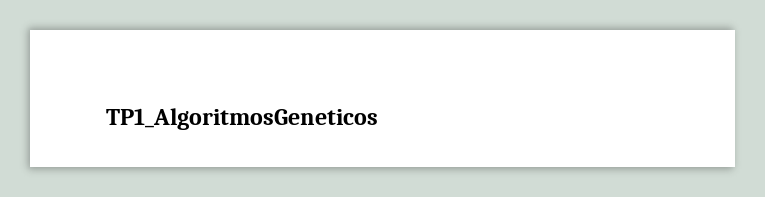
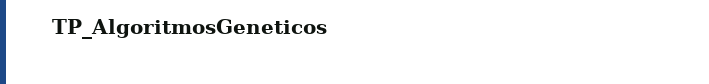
- TP1_AlgoritmosGeneticos
+ TP_AlgoritmosGeneticos

